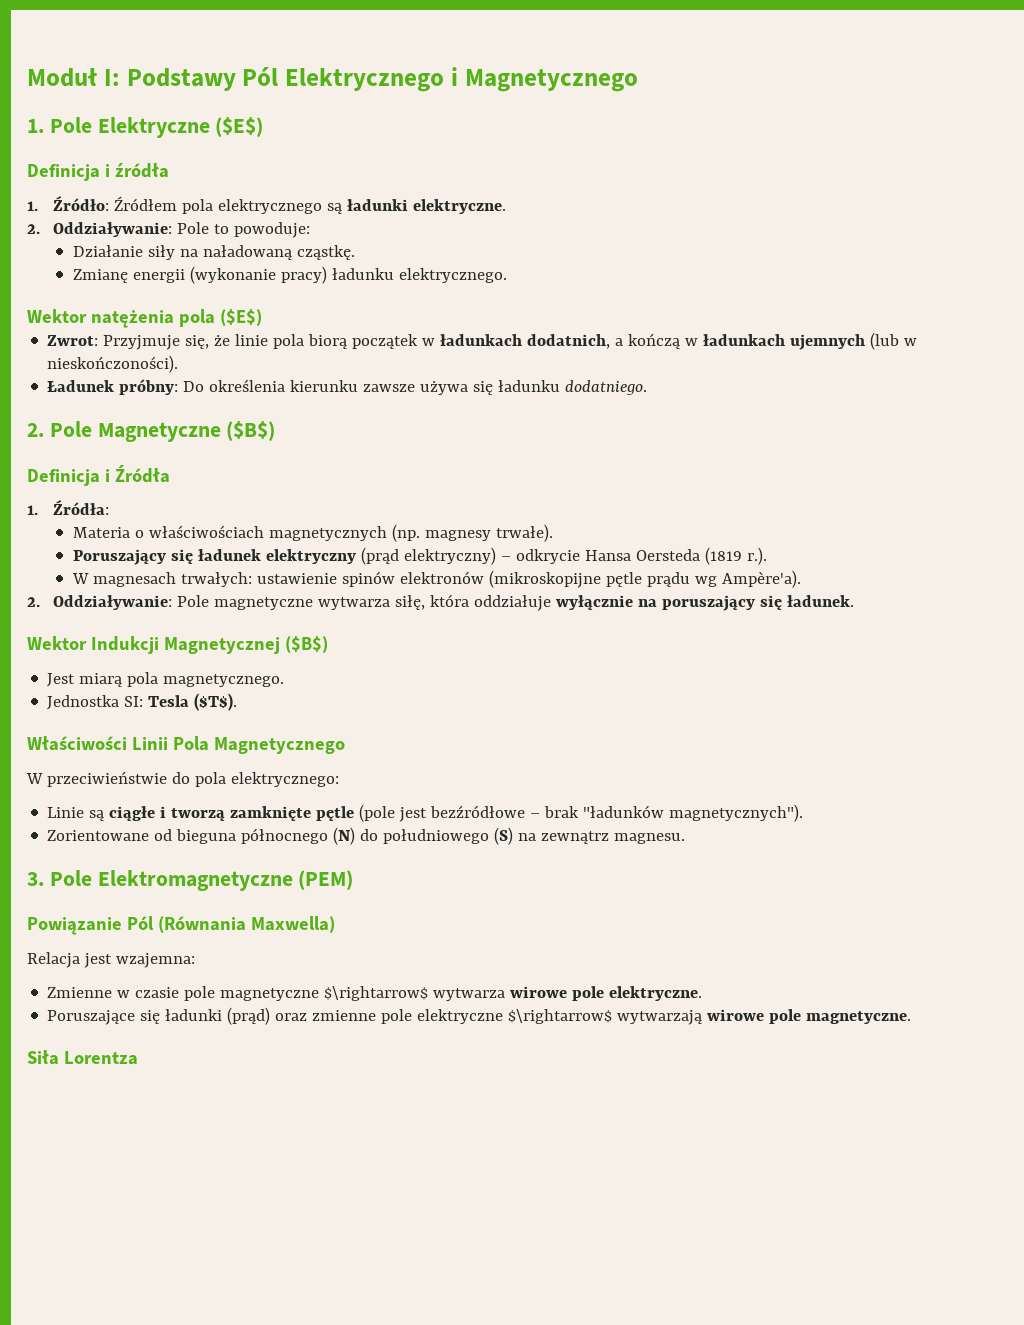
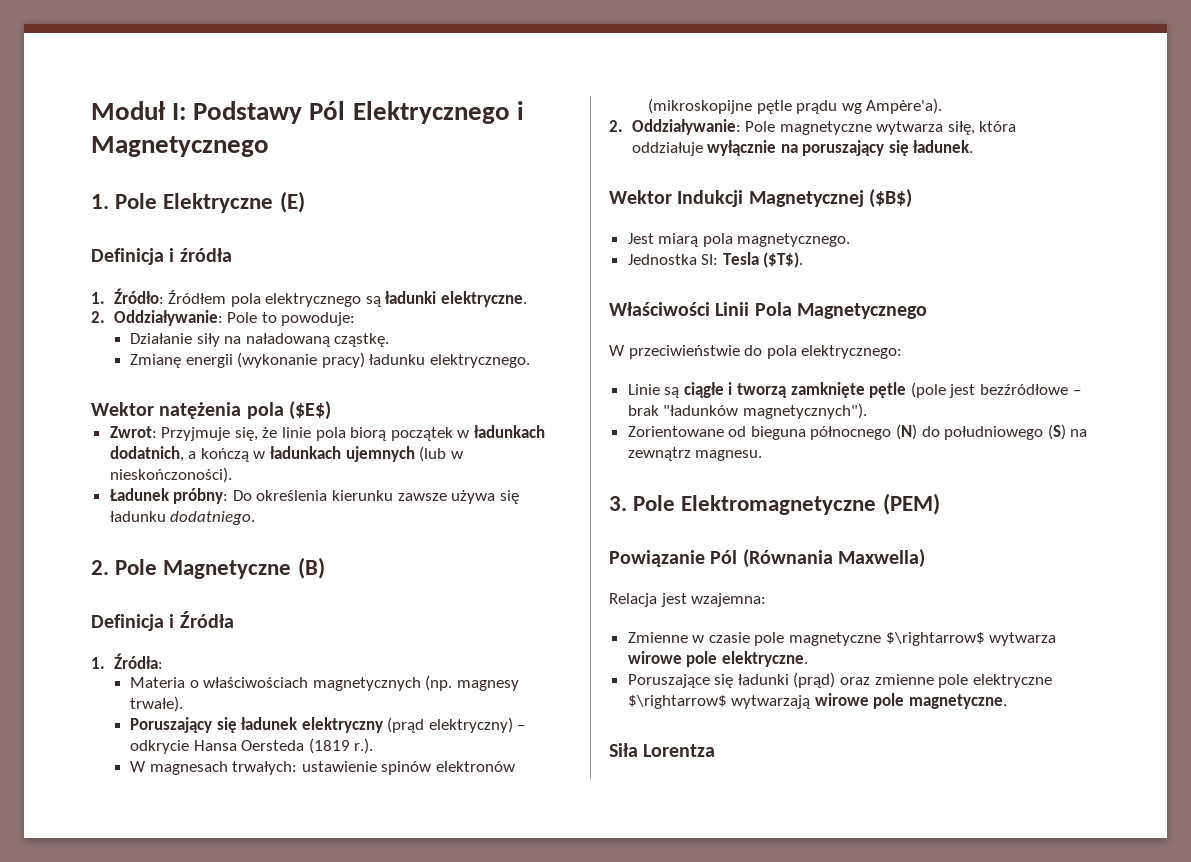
- 1. Pole Elektryczne ($E$)
+ 1. Pole Elektryczne (E)
- 2. Pole Magnetyczne ($B$)
+ 2. Pole Magnetyczne (B)

